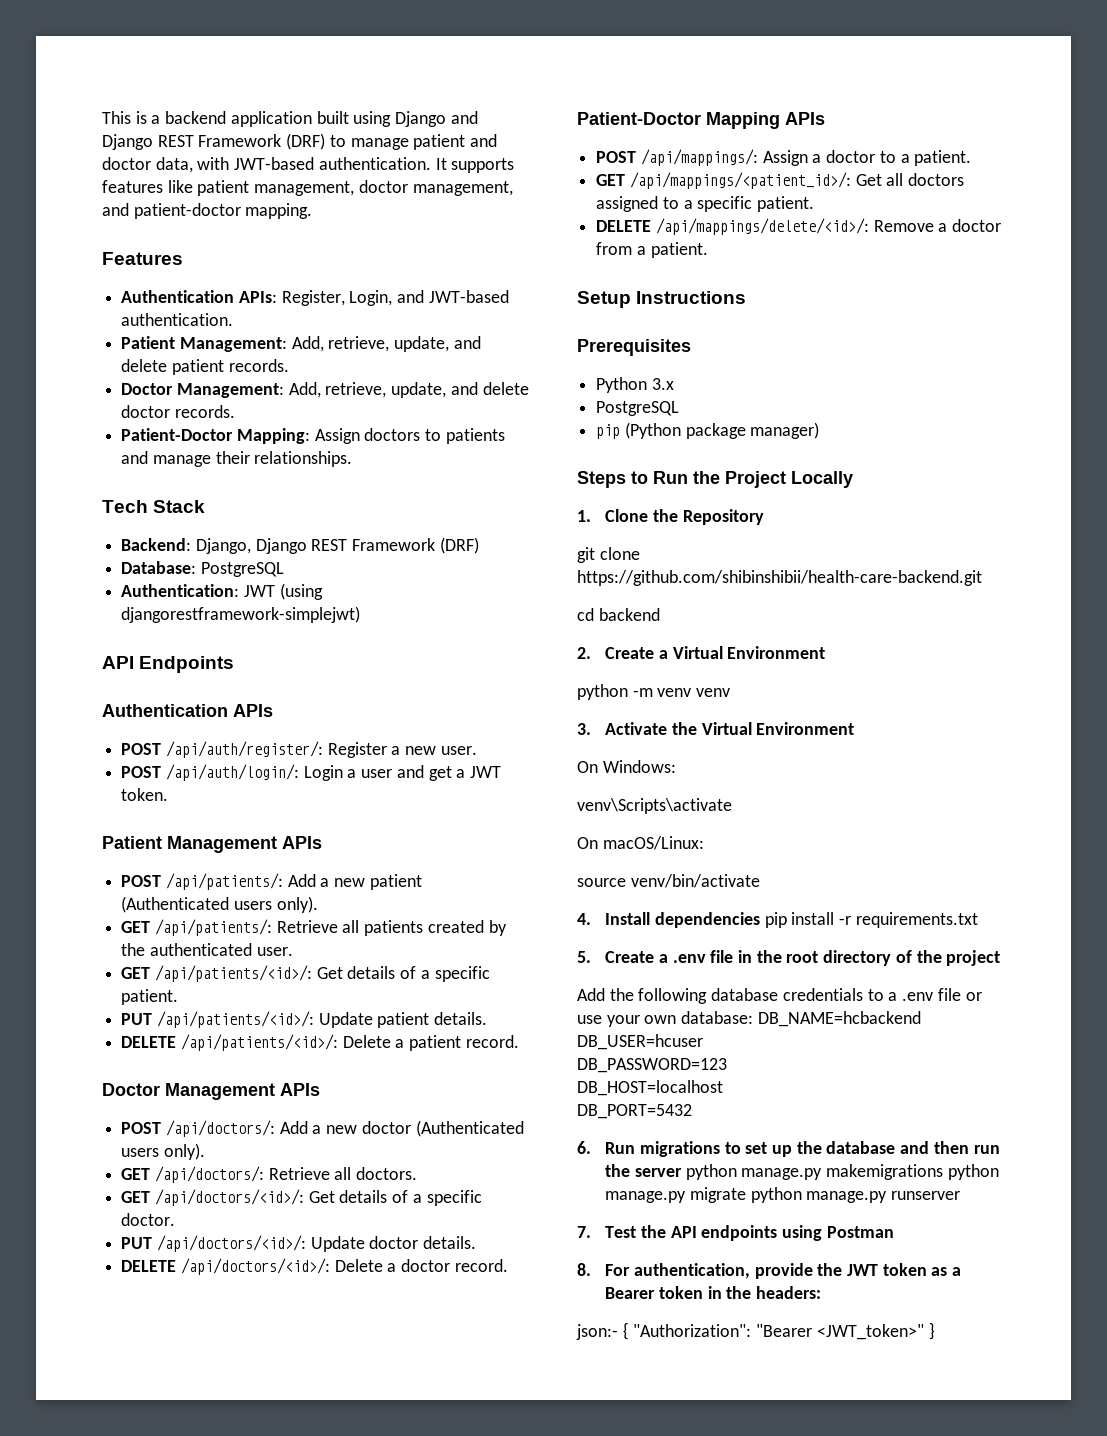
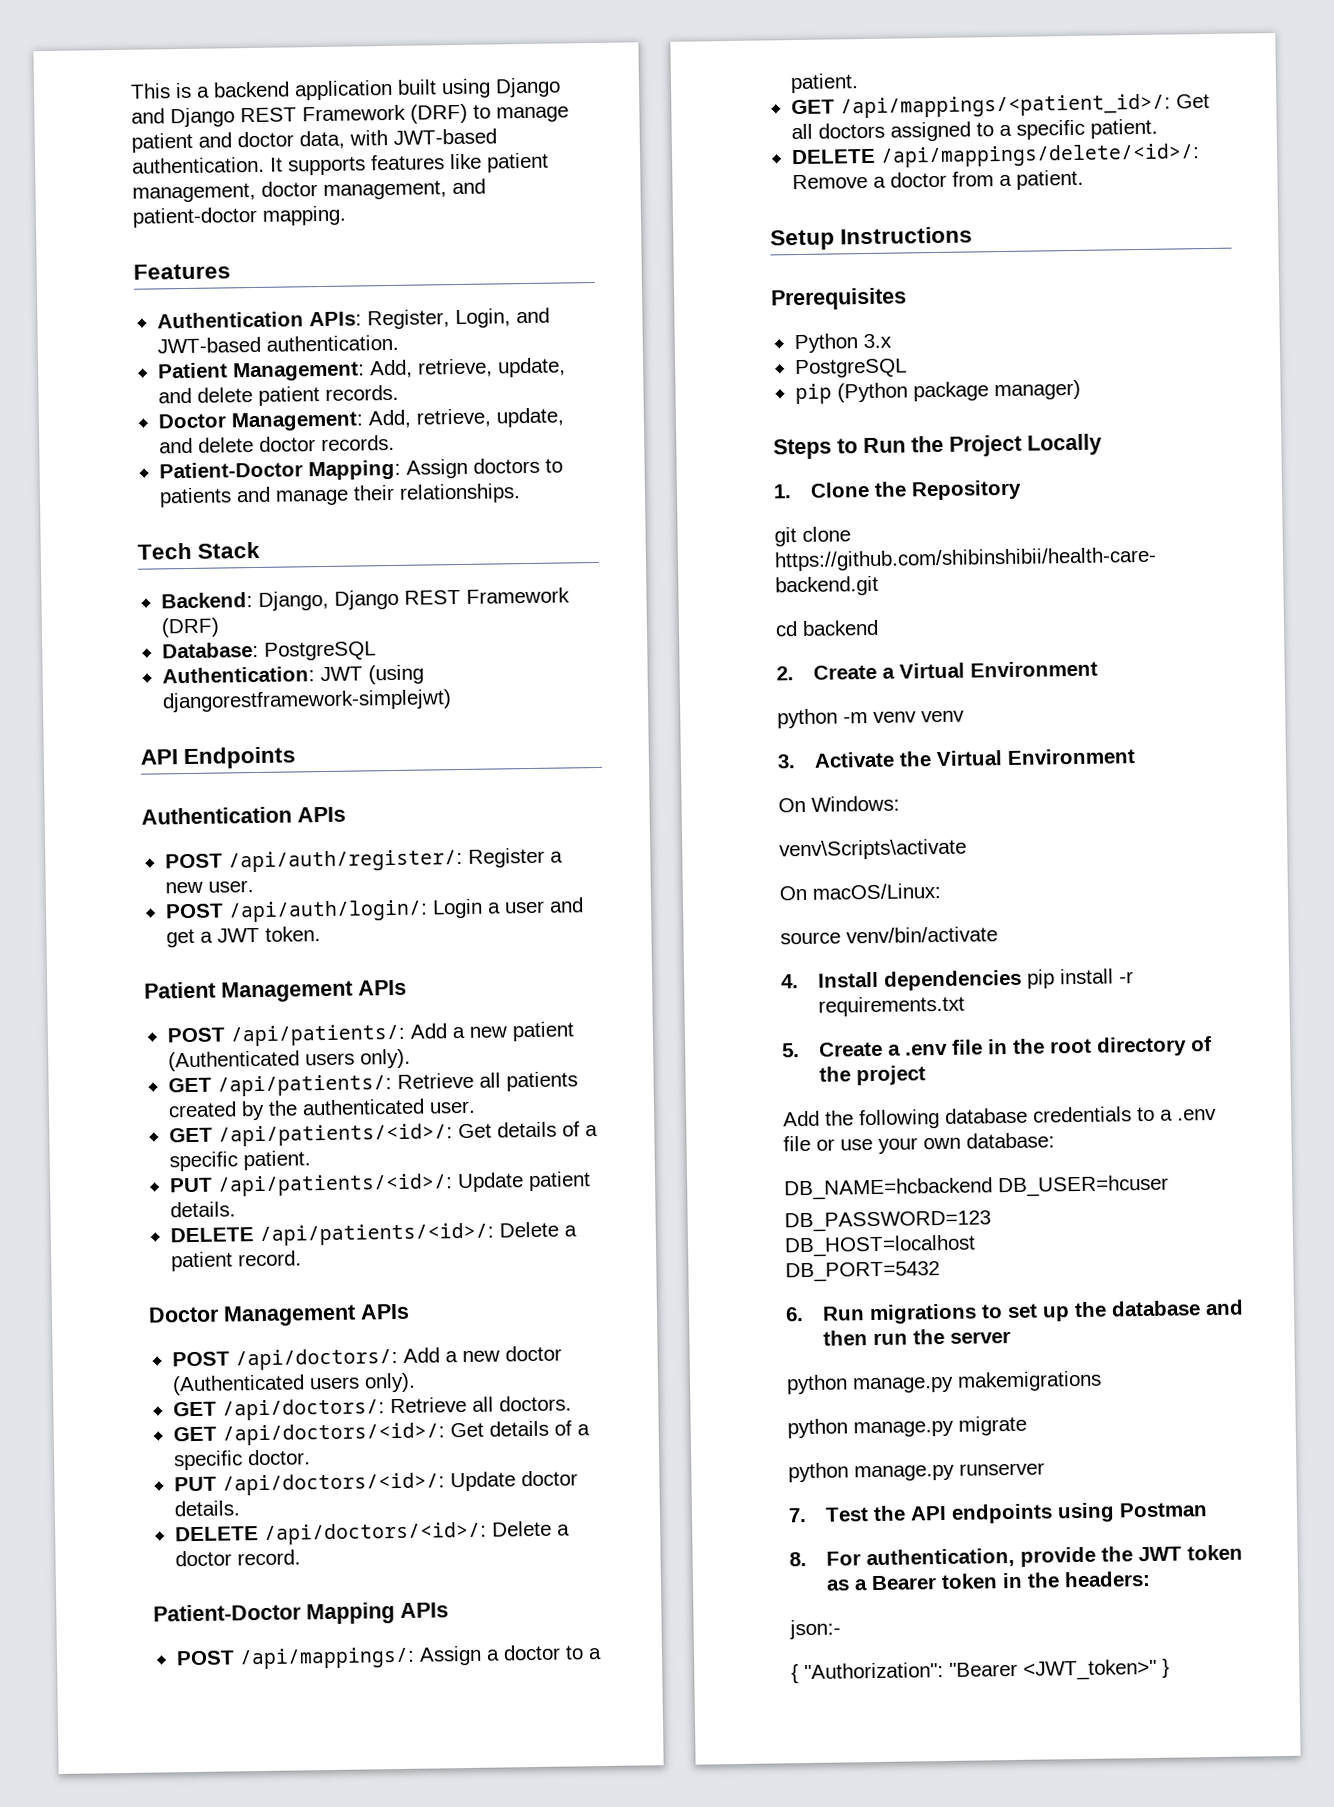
- Add the following database credentials to a .env file or use your own database: DB_NAME=hcbackend DB_USER=hcuser
+ Add the following database credentials to a .env file or use your own database:
+ DB_NAME=hcbackend DB_USER=hcuser
- 6. Run migrations to set up the database and then run the server python manage.py makemigrations python manage.py migrate python manage.py runserver
+ 6. Run migrations to set up the database and then run the server
+ python manage.py makemigrations
+ python manage.py migrate
+ python manage.py runserver
- json:- { "Authorization": "Bearer <JWT_token>" }
+ json:-
+ { "Authorization": "Bearer <JWT_token>" }

